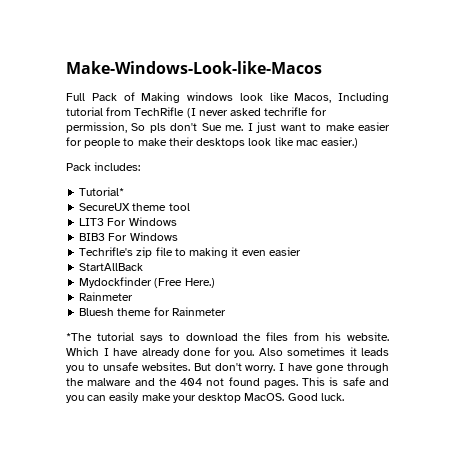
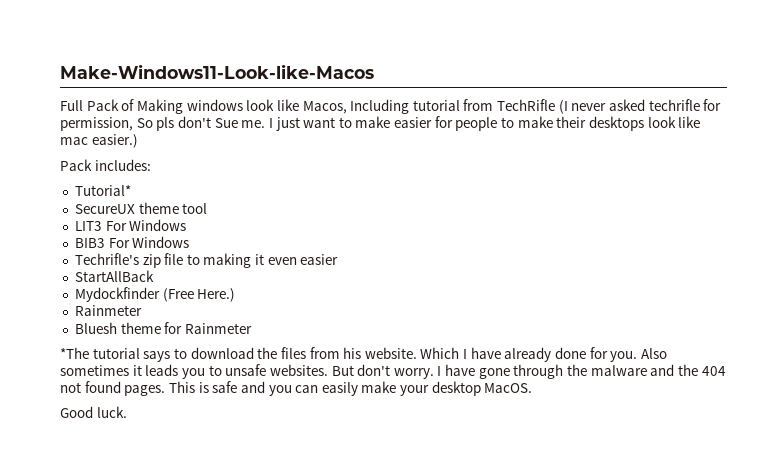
- Make-Windows-Look-like-Macos
+ Make-Windows11-Look-like-Macos
- This is safe and you can easily make your desktop MacOS. Good luck.
+ This is safe and you can easily make your desktop MacOS.
+ Good luck.

